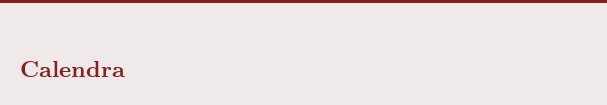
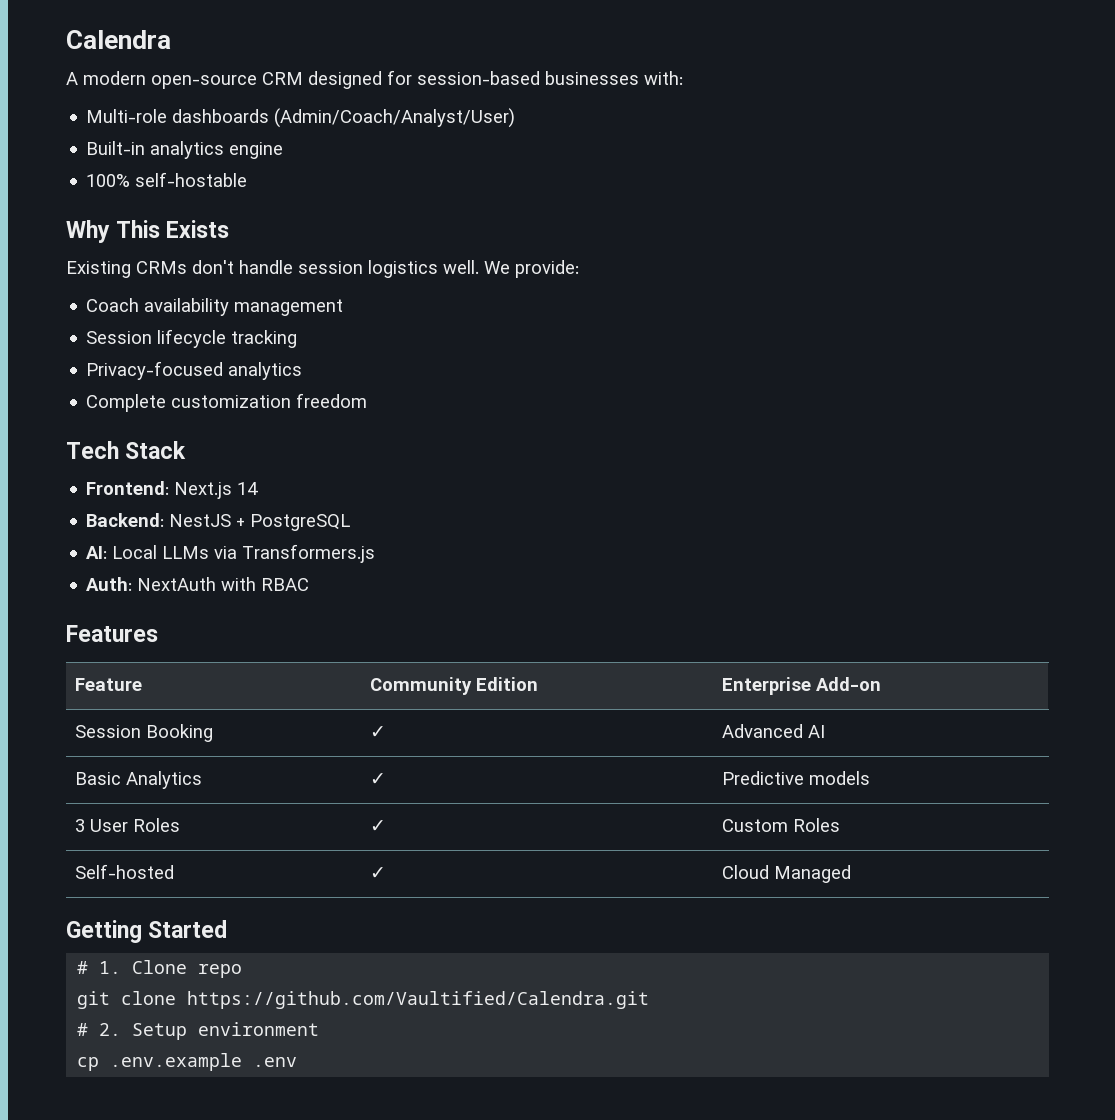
+ A modern open-source CRM designed for session-based businesses with:
+ Multi-role dashboards (Admin/Coach/Analyst/User)
+ Built-in analytics engine
+ 100% self-hostable
+ Why This Exists
+ Existing CRMs don't handle session logistics well. We provide:
+ Coach availability management
+ Session lifecycle tracking
+ Privacy-focused analytics
+ Complete customization freedom
+ Tech Stack
+ Frontend: Next.js 14
+ Backend: NestJS + PostgreSQL
+ AI: Local LLMs via Transformers.js
+ Auth: NextAuth with RBAC
+ Features
+ Feature | Community Edition | Enterprise Add-on
+ Session Booking | ✓ | Advanced AI
+ Basic Analytics | ✓ | Predictive models
+ 3 User Roles | ✓ | Custom Roles
+ Self-hosted | ✓ | Cloud Managed
+ Getting Started
+ # 1. Clone repo
+ git clone https://github.com/Vaultified/Calendra.git
+ # 2. Setup environment
+ cp .env.example .env

